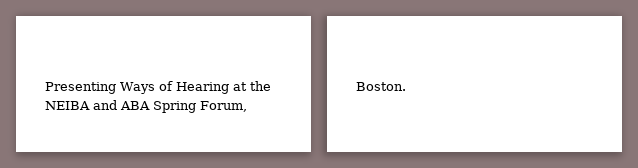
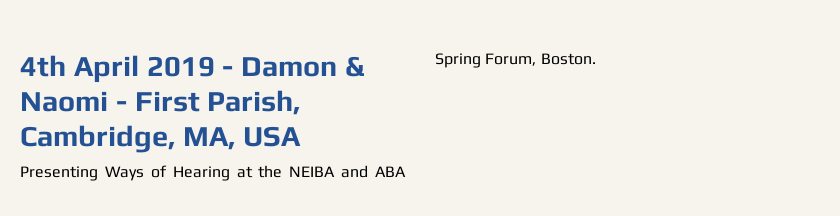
+ 4th April 2019 - Damon & Naomi - First Parish, Cambridge, MA, USA

